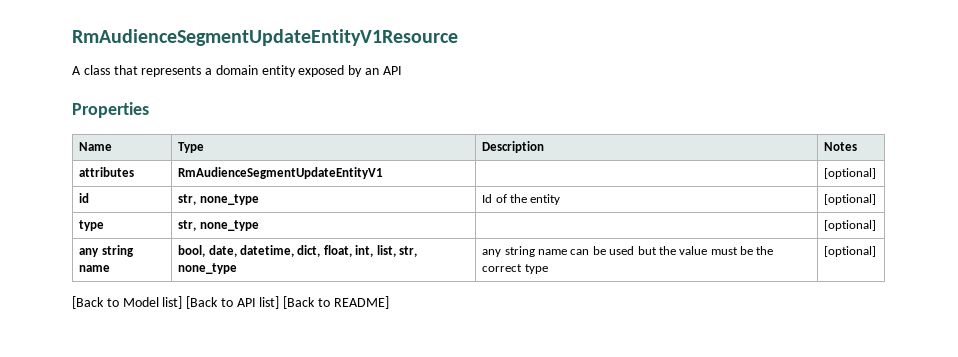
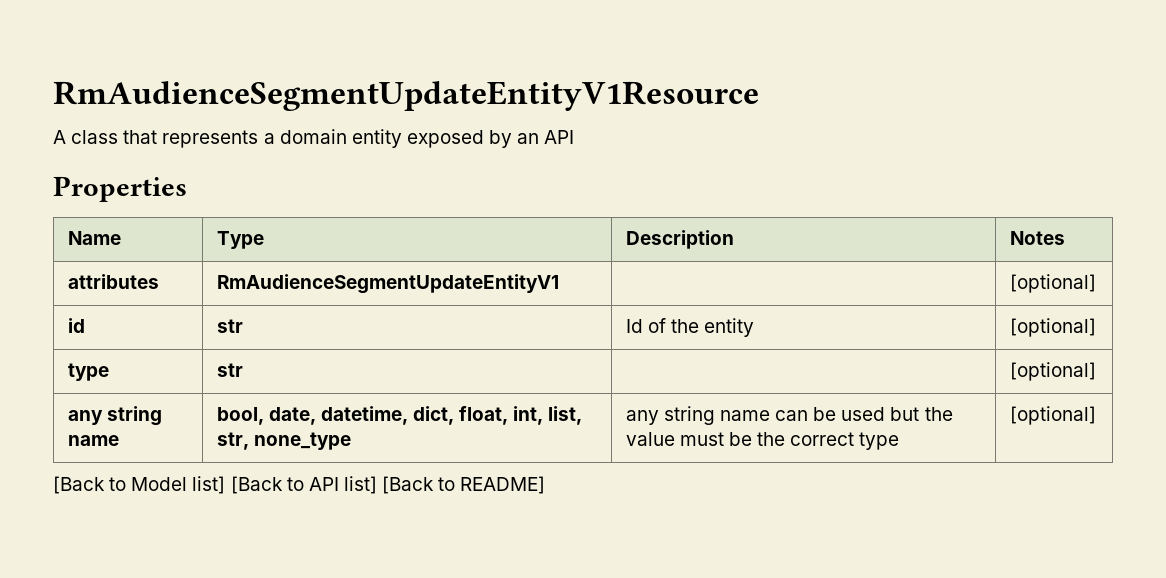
- id | str, none_type | Id of the entity | [optional]
+ id | str | Id of the entity | [optional]
- type | str, none_type | | [optional]
+ type | str | | [optional]

